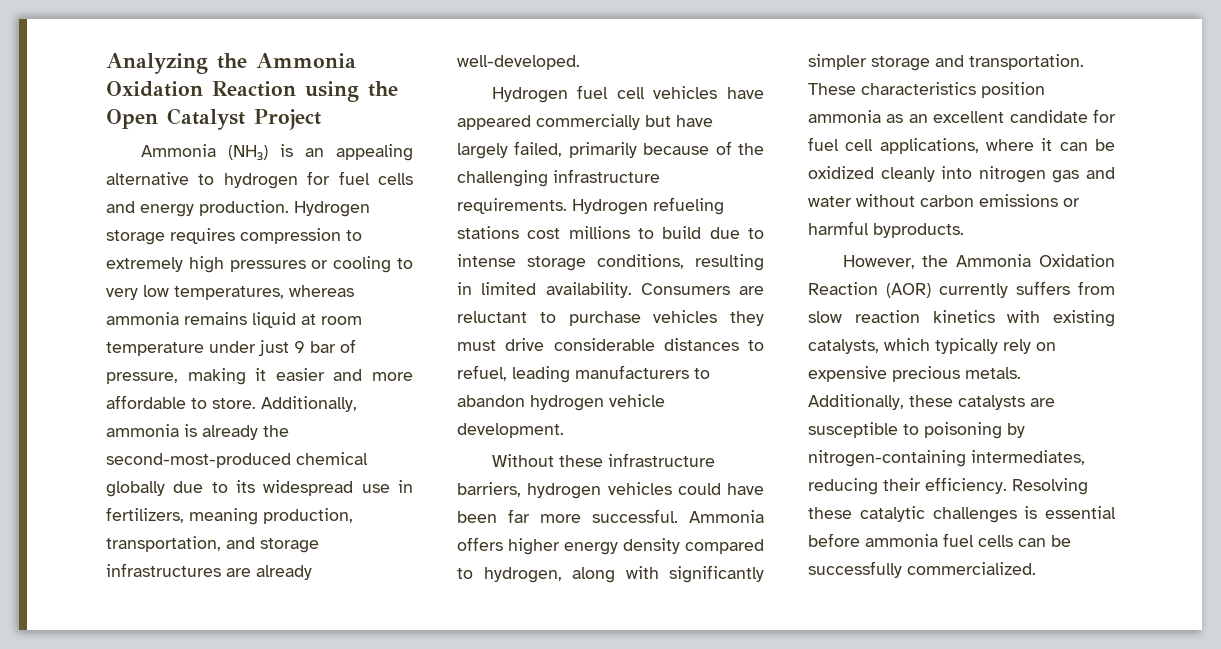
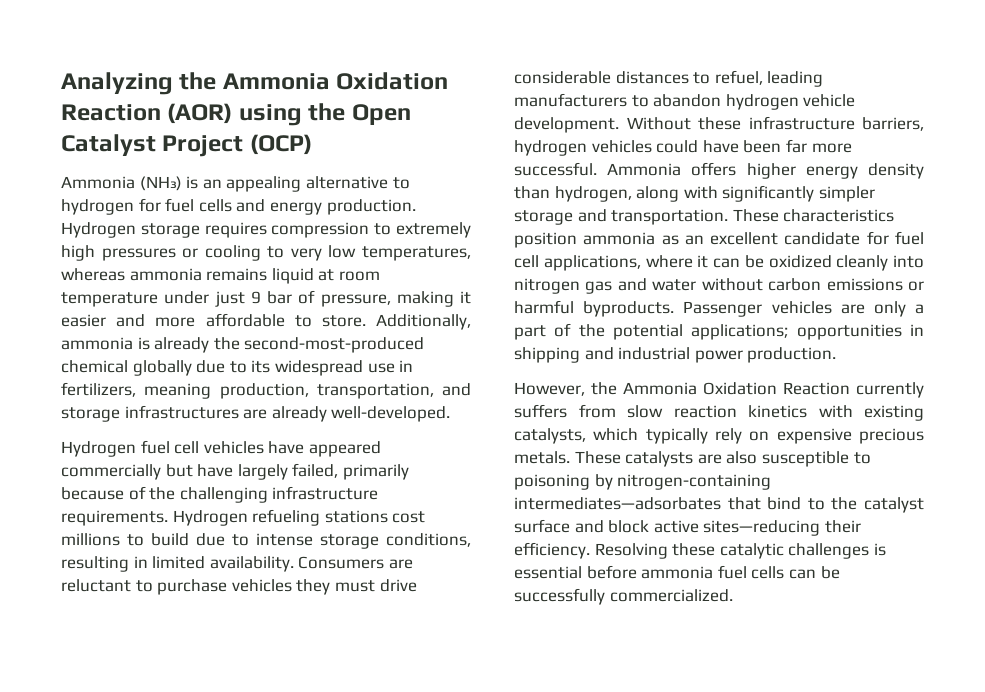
- Analyzing the Ammonia Oxidation Reaction using the Open Catalyst Project
+ Analyzing the Ammonia Oxidation Reaction (AOR) using the Open Catalyst Project (OCP)
- Consumers are reluctant to purchase vehicles they must drive considerable distances to refuel, leading manufacturers to abandon hydrogen vehicle development.
- Without these infrastructure barriers, hydrogen vehicles could have been far more successful.
+ Consumers are reluctant to purchase vehicles they must drive considerable distances to refuel, leading manufacturers to abandon hydrogen vehicle development. Without these infrastructure barriers, hydrogen vehicles could have been far more successful.
- Ammonia offers higher energy density compared to hydrogen, along with significantly simpler storage and transportation.
+ Ammonia offers higher energy density than hydrogen, along with significantly simpler storage and transportation.
+ Passenger vehicles are only a part of the potential applications; opportunities in shipping and industrial power production.
- However, the Ammonia Oxidation Reaction (AOR) currently suffers from slow reaction kinetics with existing catalysts, which typically rely on expensive precious metals.
+ However, the Ammonia Oxidation Reaction currently suffers from slow reaction kinetics with existing catalysts, which typically rely on expensive precious metals.
- Additionally, these catalysts are susceptible to poisoning by nitrogen-containing intermediates, reducing their efficiency.
+ These catalysts are also susceptible to poisoning by nitrogen-containing intermediates—adsorbates that bind to the catalyst surface and block active sites—reducing their efficiency.

